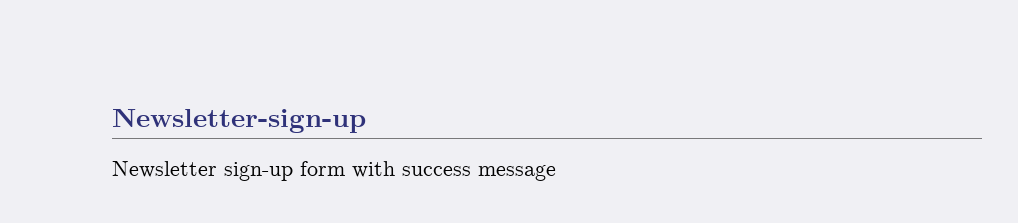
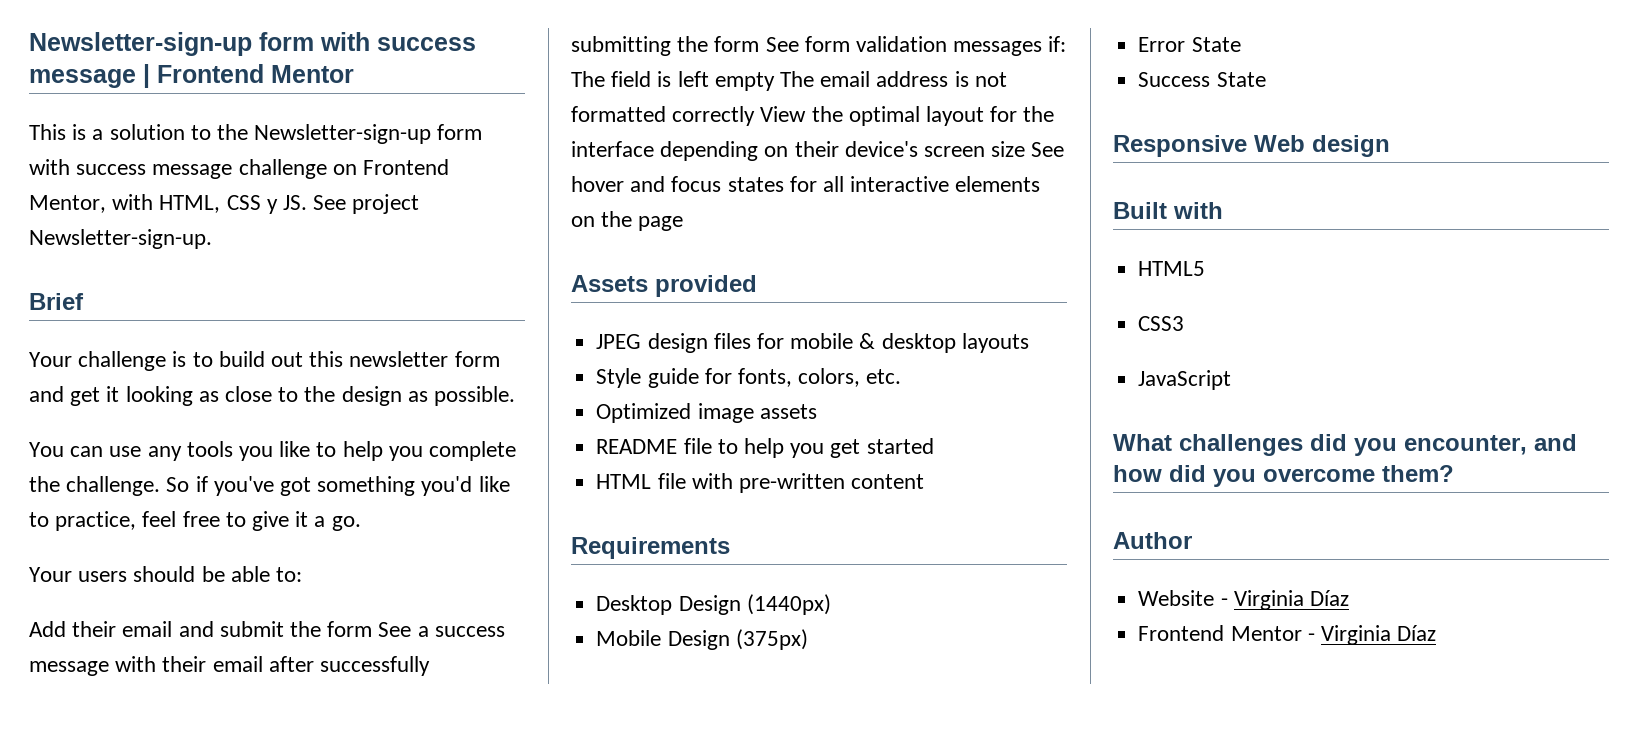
- Newsletter-sign-up
- Newsletter sign-up form with success message
+ Newsletter-sign-up form with success message | Frontend Mentor
+ This is a solution to the Newsletter-sign-up form with success message challenge on Frontend Mentor, with HTML, CSS y JS. See project Newsletter-sign-up.
+ Brief
+ Your challenge is to build out this newsletter form and get it looking as close to the design as possible.
+ You can use any tools you like to help you complete the challenge. So if you've got something you'd like to practice, feel free to give it a go.
+ Your users should be able to:
+ Add their email and submit the form See a success message with their email after successfully submitting the form See form validation messages if: The field is left empty The email address is not formatted correctly View the optimal layout for the interface depending on their device's screen size See hover and focus states for all interactive elements on the page
+ Assets provided
+ JPEG design files for mobile & desktop layouts
+ Style guide for fonts, colors, etc.
+ Optimized image assets
+ README file to help you get started
+ HTML file with pre-written content
+ Requirements
+ Desktop Design (1440px)
+ Mobile Design (375px)
+ Error State
+ Success State
+ Responsive Web design
+ Built with
+ HTML5
+ CSS3
+ JavaScript
+ What challenges did you encounter, and how did you overcome them?
+ Author
+ Website - Virginia Díaz
+ Frontend Mentor - Virginia Díaz

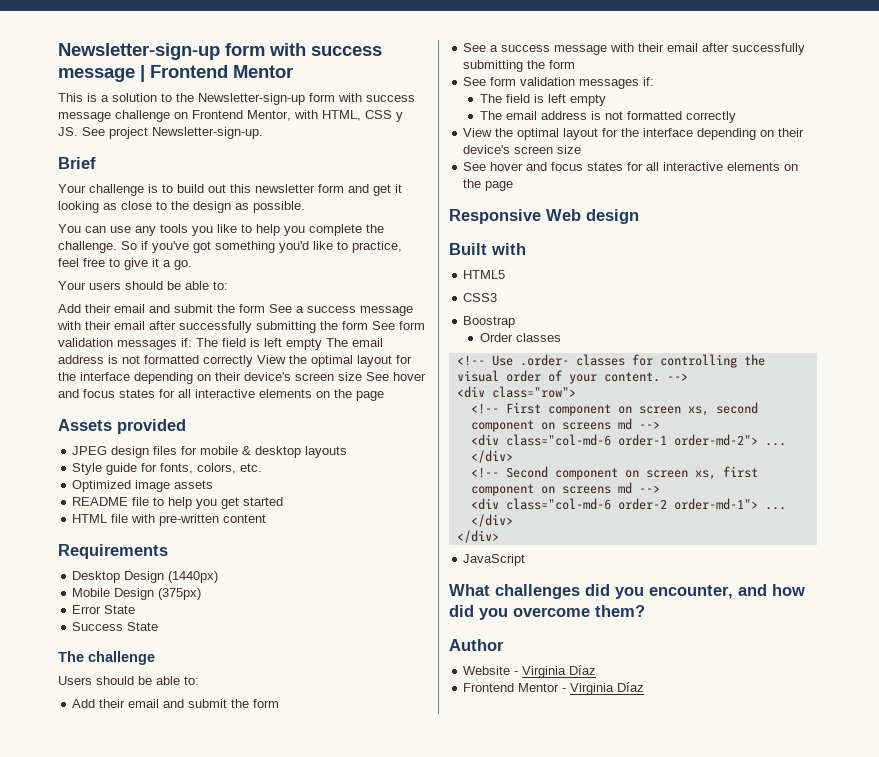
+ The challenge
+ Users should be able to:
+ Add their email and submit the form
+ See a success message with their email after successfully submitting the form
+ See form validation messages if:
+ The field is left empty
+ The email address is not formatted correctly
+ View the optimal layout for the interface depending on their device's screen size
+ See hover and focus states for all interactive elements on the page
+ Boostrap
+ Order classes
+ <!-- Use .order- classes for controlling the visual order of your content. -->
+ <div class="row">
+ <!-- First component on screen xs, second component on screens md -->
+ <div class="col-md-6 order-1 order-md-2"> ... </div>
+ <!-- Second component on screen xs, first component on screens md -->
+ <div class="col-md-6 order-2 order-md-1"> ... </div>
+ </div>

